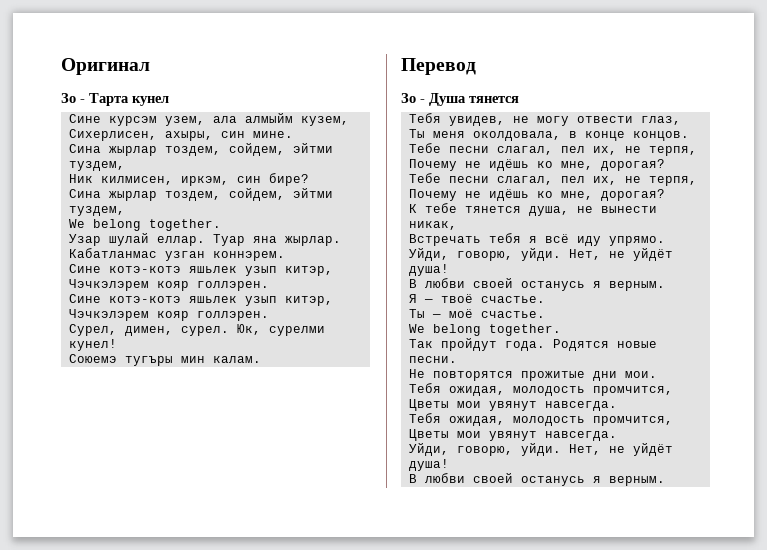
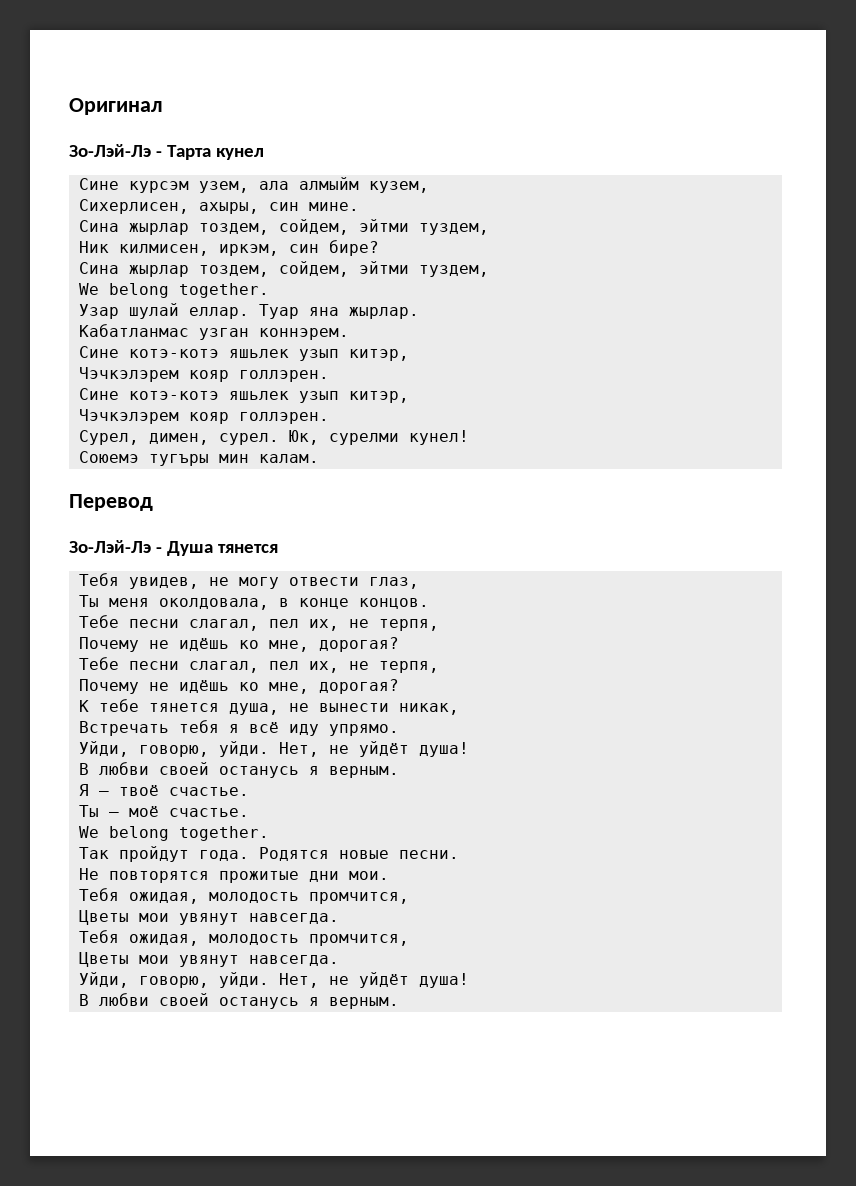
- Зо - Тарта кунел
+ Зо-Лэй-Лэ - Тарта кунел
- Зо - Душа тянется
+ Зо-Лэй-Лэ - Душа тянется

